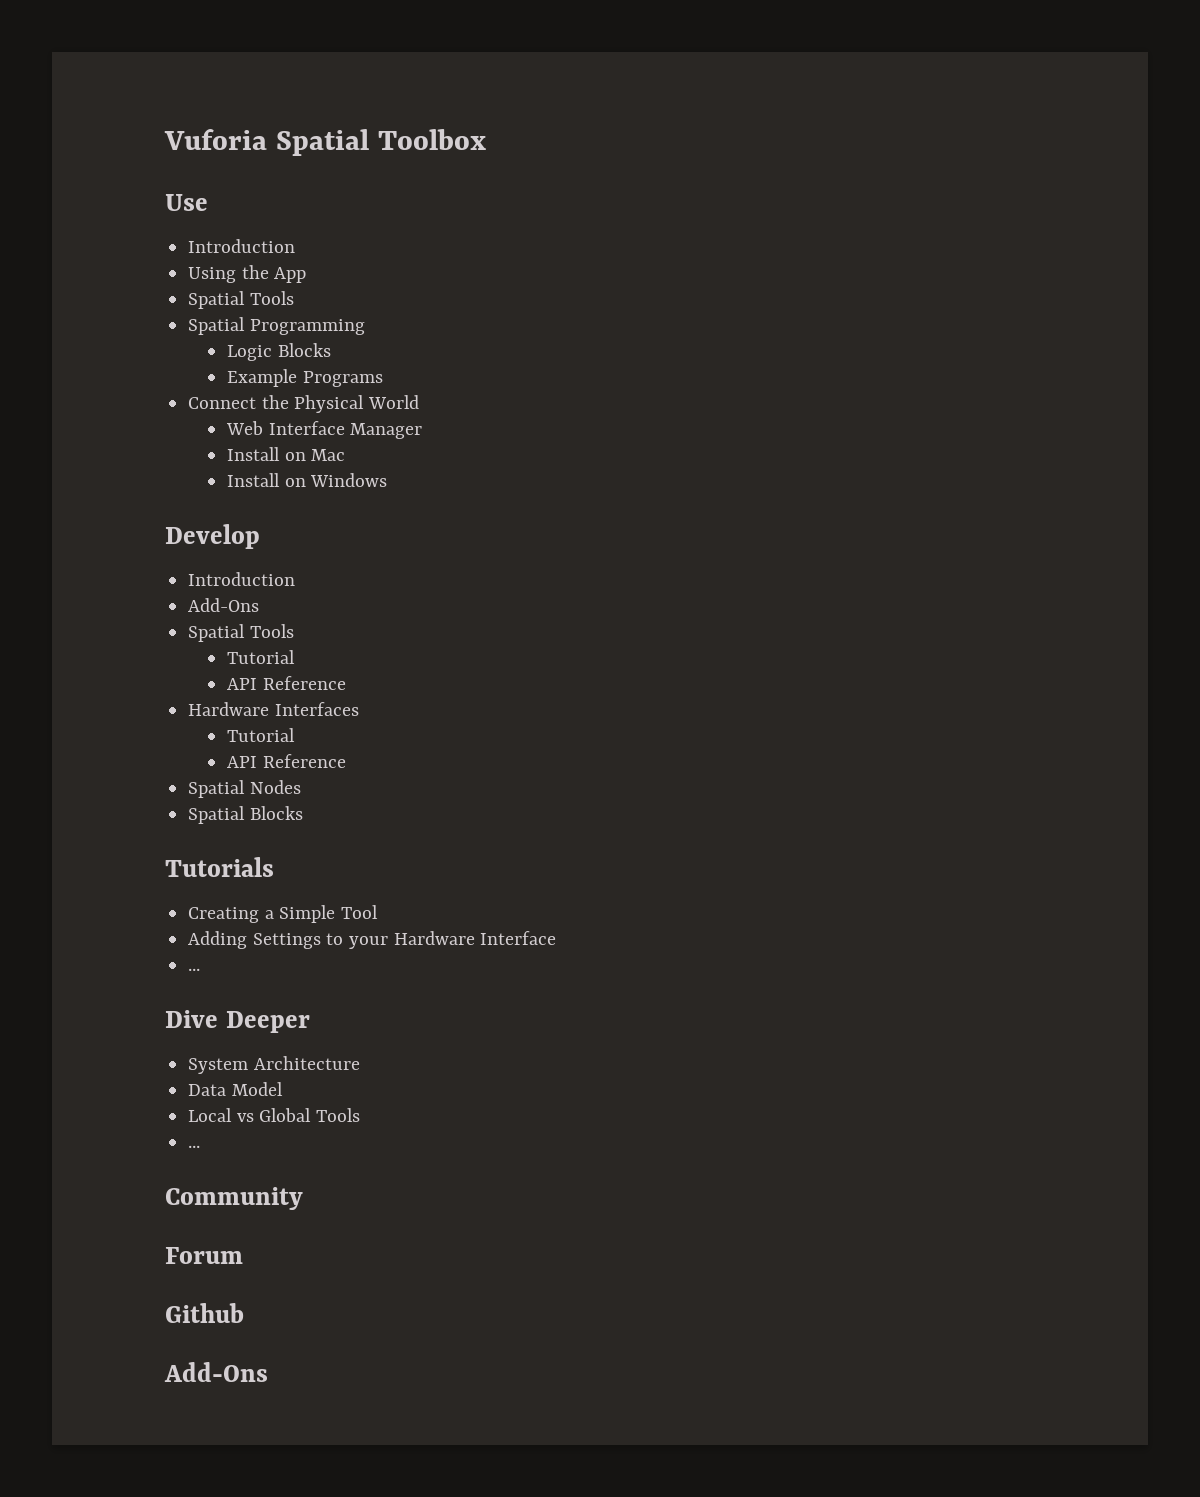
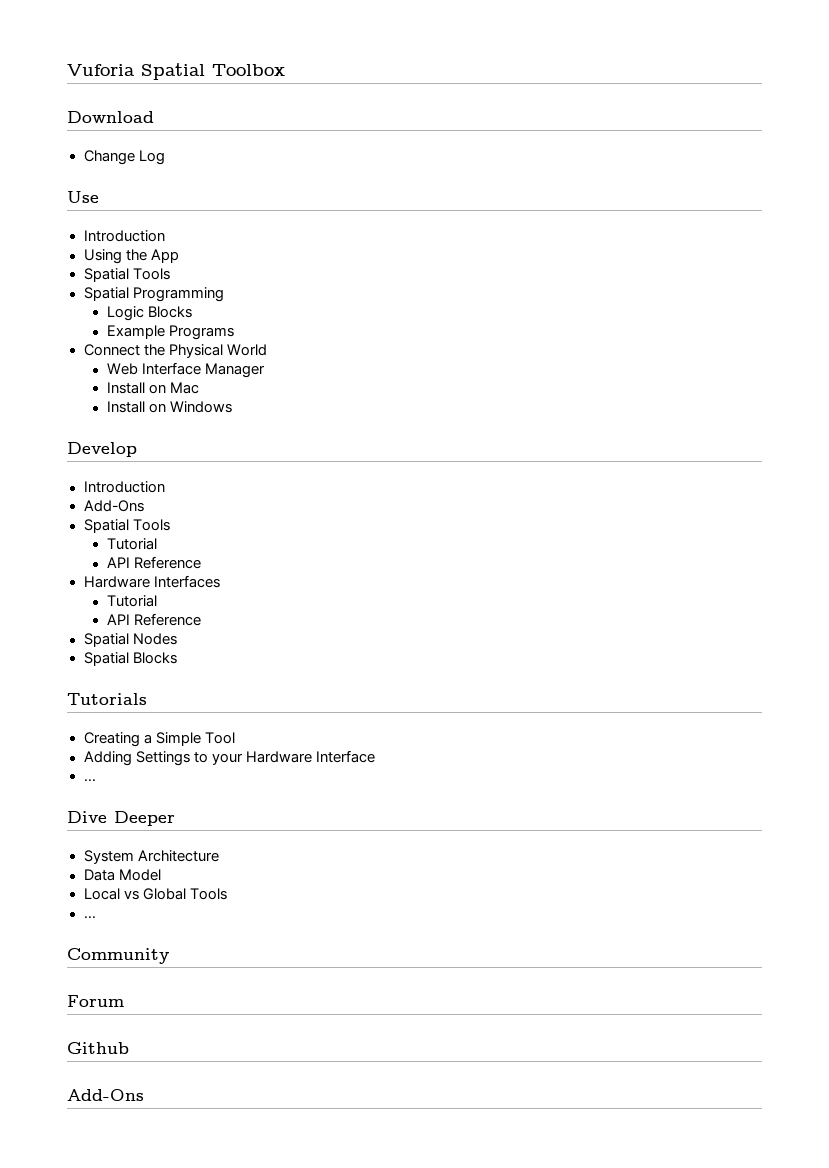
+ Download
+ Change Log

